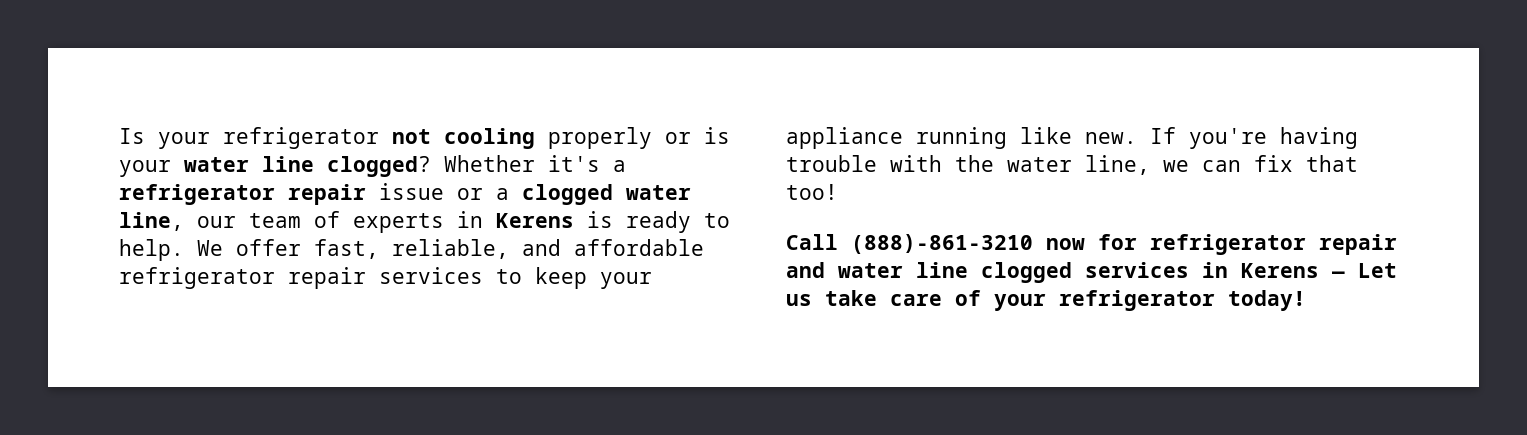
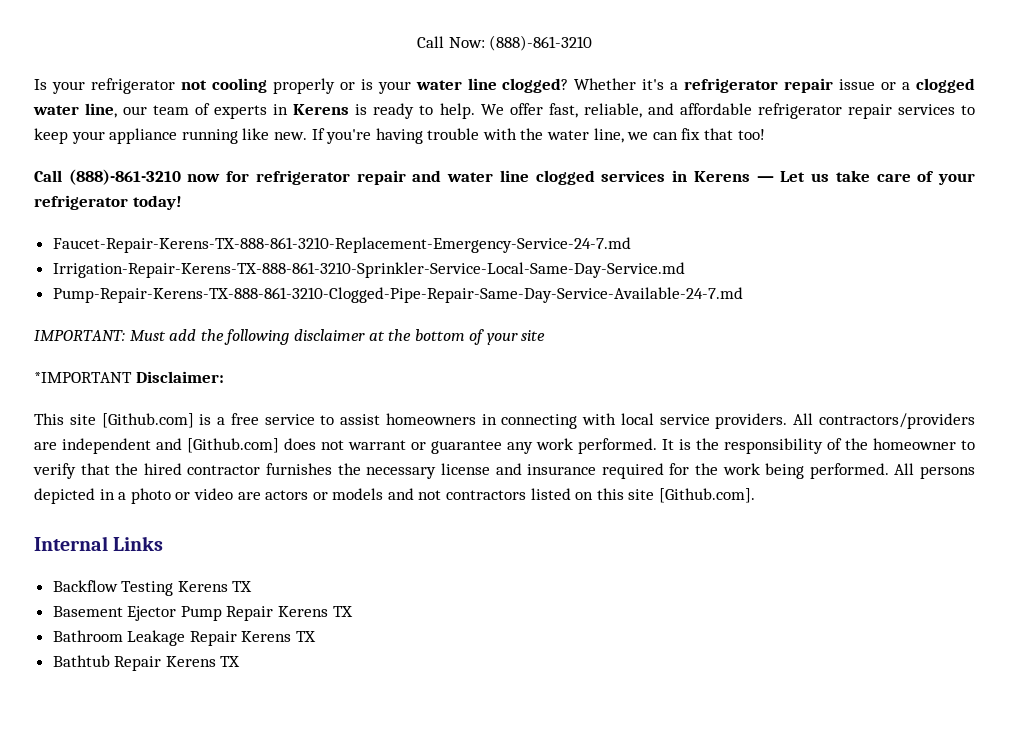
+ Call Now: (888)-861-3210
+ Faucet-Repair-Kerens-TX-888-861-3210-Replacement-Emergency-Service-24-7.md
+ Irrigation-Repair-Kerens-TX-888-861-3210-Sprinkler-Service-Local-Same-Day-Service.md
+ Pump-Repair-Kerens-TX-888-861-3210-Clogged-Pipe-Repair-Same-Day-Service-Available-24-7.md
+ IMPORTANT: Must add the following disclaimer at the bottom of your site
+ *IMPORTANT Disclaimer:
+ This site [Github.com] is a free service to assist homeowners in connecting with local service providers. All contractors/providers are independent and [Github.com] does not warrant or guarantee any work performed. It is the responsibility of the homeowner to verify that the hired contractor furnishes the necessary license and insurance required for the work being performed. All persons depicted in a photo or video are actors or models and not contractors listed on this site [Github.com].
+ Internal Links
+ Backflow Testing Kerens TX
+ Basement Ejector Pump Repair Kerens TX
+ Bathroom Leakage Repair Kerens TX
+ Bathtub Repair Kerens TX

